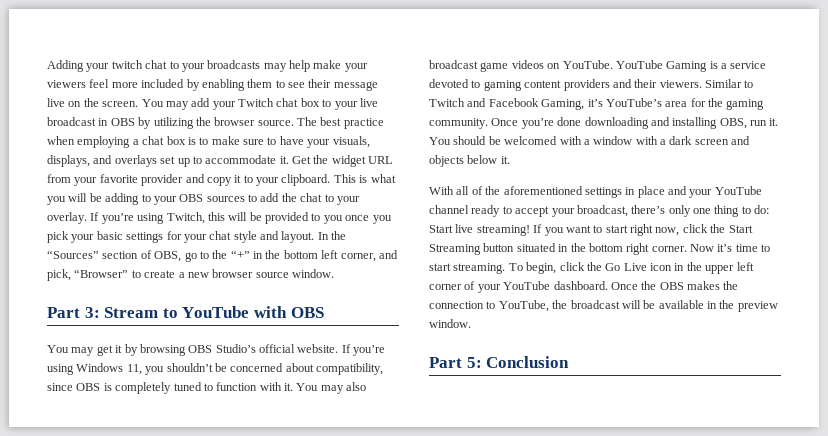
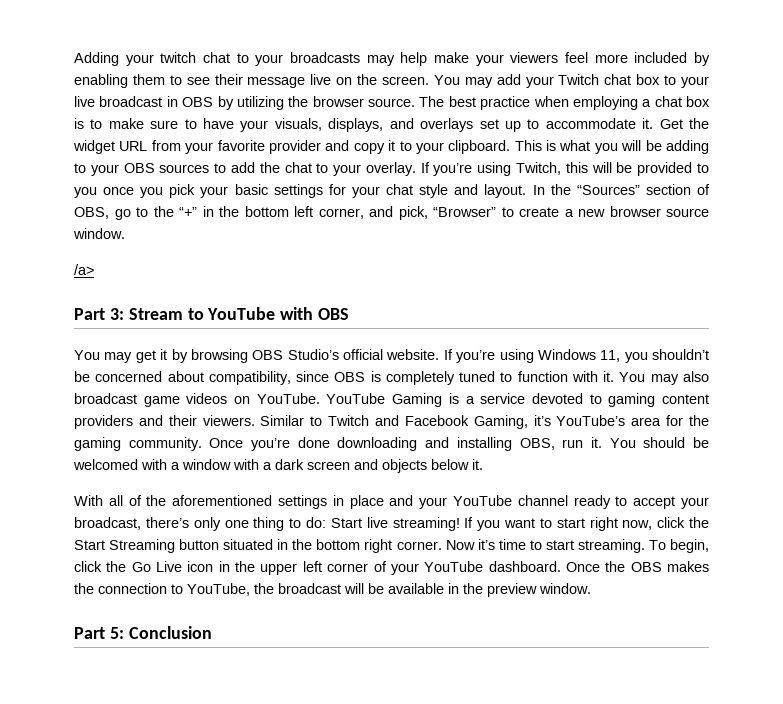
+ /a>

